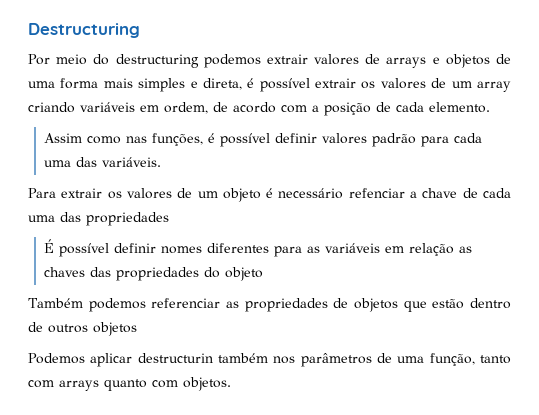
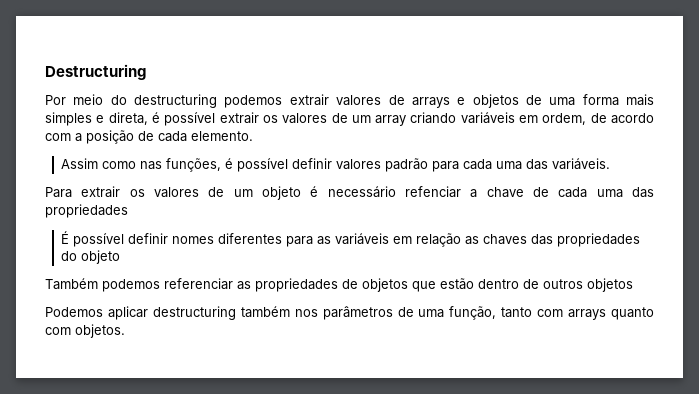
- Podemos aplicar destructurin também nos parâmetros de uma função, tanto com arrays quanto com objetos.
+ Podemos aplicar destructuring também nos parâmetros de uma função, tanto com arrays quanto com objetos.

